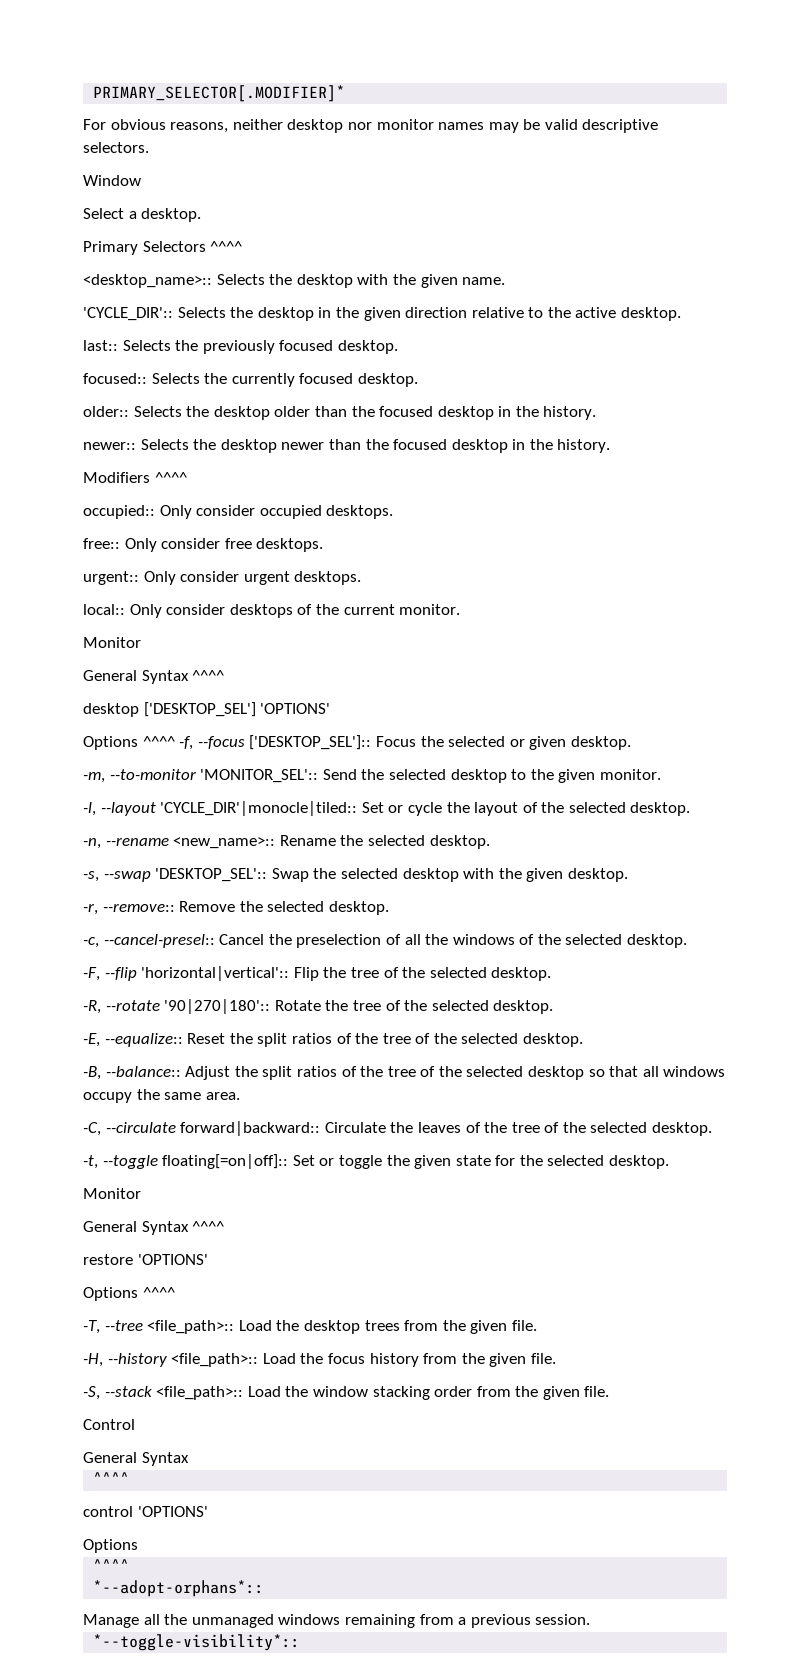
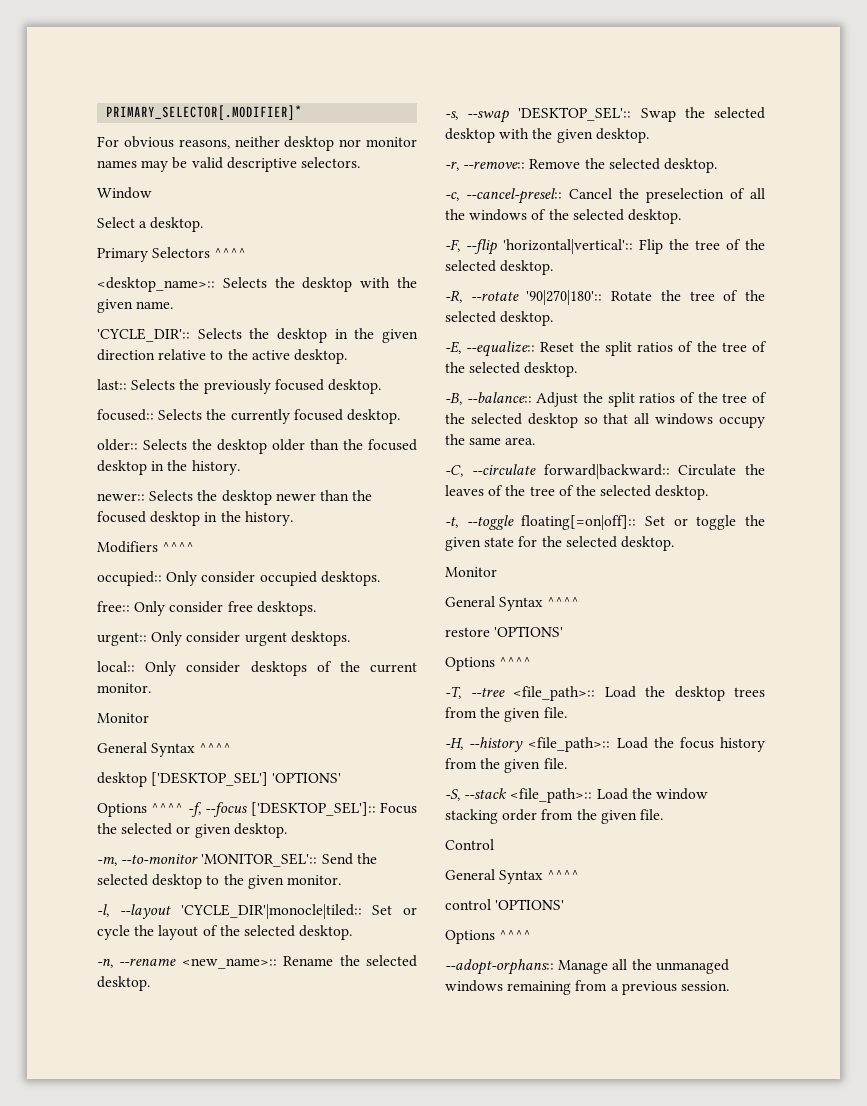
  Control
- General Syntax
- ^^^^
+ General Syntax ^^^^
  control 'OPTIONS'
- Options
- ^^^^
- *--adopt-orphans*::
- Manage all the unmanaged windows remaining from a previous session.
+ Options ^^^^
+ --adopt-orphans:: Manage all the unmanaged windows remaining from a previous session.
- *--toggle-visibility*::

